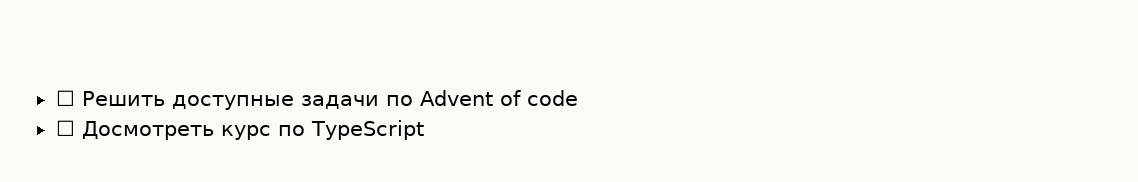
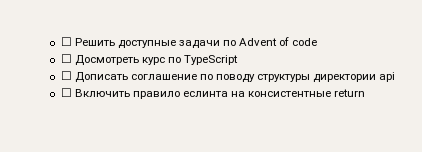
+ ☐ Дописать соглашение по поводу структуры директории api
+ ☐ Включить правило еслинта на консистентные return

